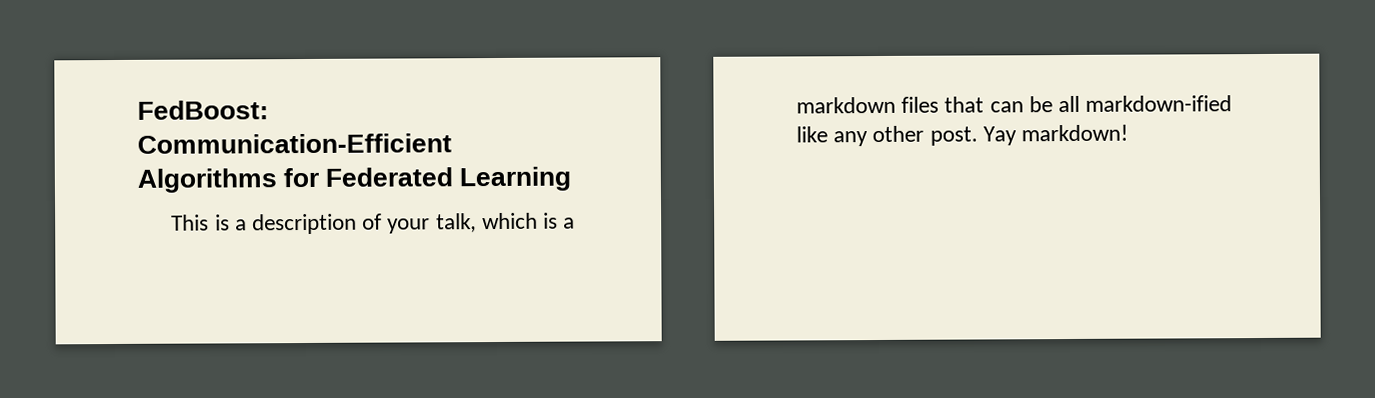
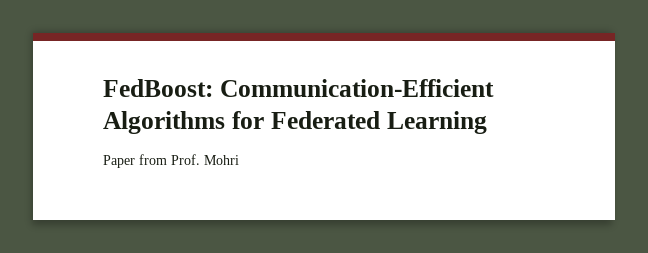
- This is a description of your talk, which is a markdown files that can be all markdown-ified like any other post. Yay markdown!
+ Paper from Prof. Mohri

